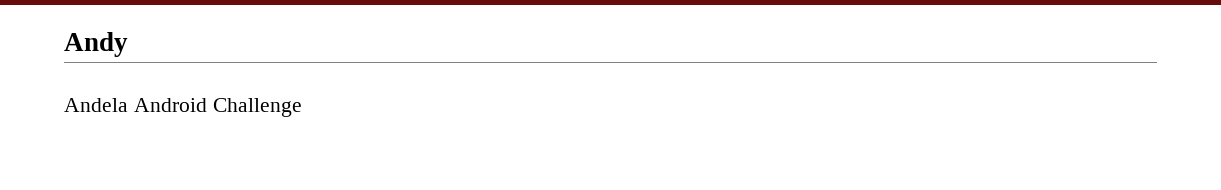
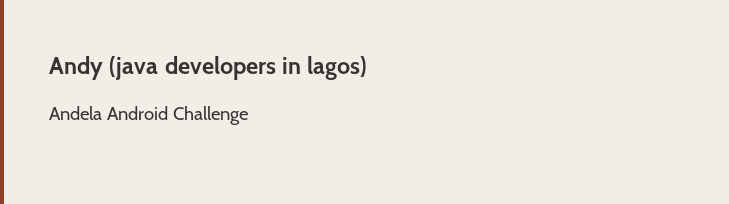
- Andy
+ Andy (java developers in lagos)

